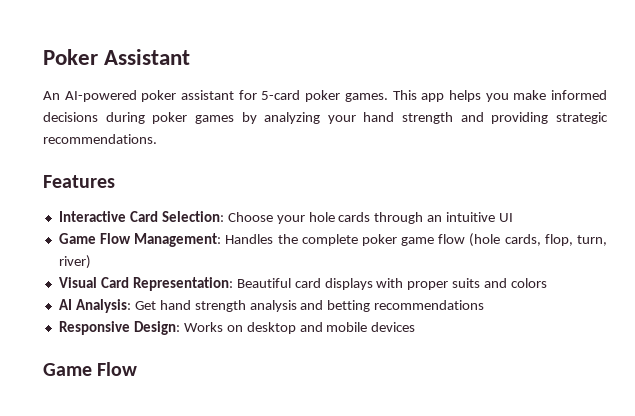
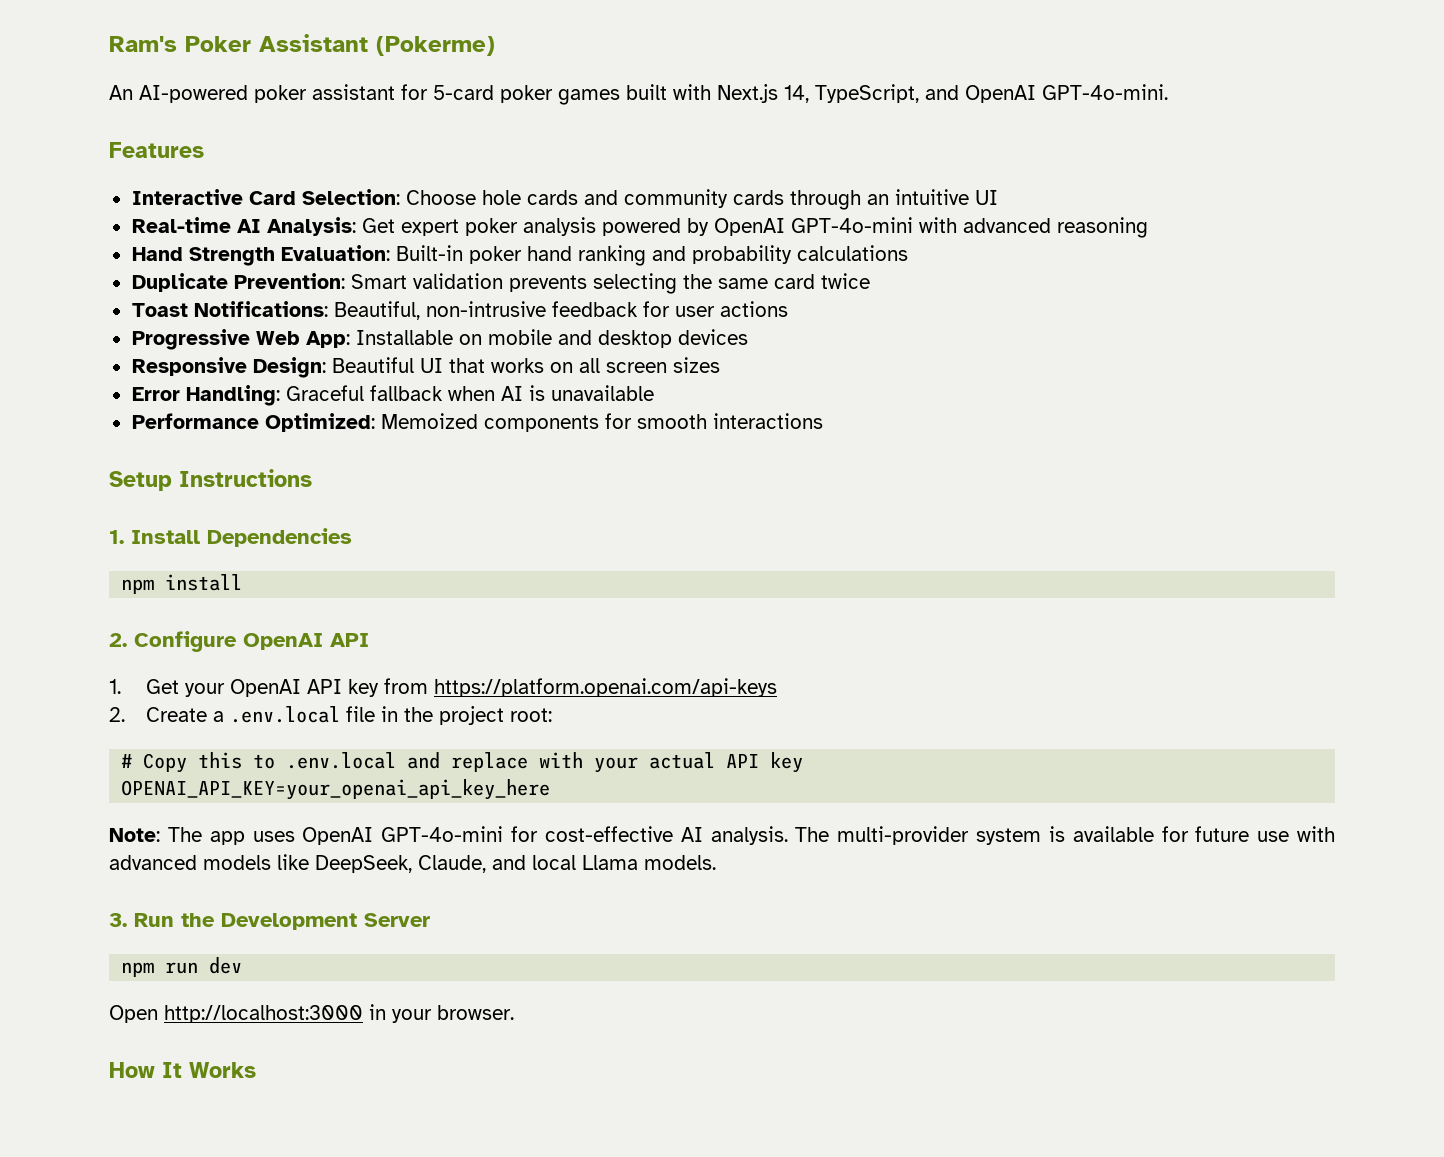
- Poker Assistant
+ Ram's Poker Assistant (Pokerme)
- An AI-powered poker assistant for 5-card poker games. This app helps you make informed decisions during poker games by analyzing your hand strength and providing strategic recommendations.
+ An AI-powered poker assistant for 5-card poker games built with Next.js 14, TypeScript, and OpenAI GPT-4o-mini.
- Interactive Card Selection: Choose your hole cards through an intuitive UI
+ Interactive Card Selection: Choose hole cards and community cards through an intuitive UI
- Game Flow Management: Handles the complete poker game flow (hole cards, flop, turn, river)
- Visual Card Representation: Beautiful card displays with proper suits and colors
- AI Analysis: Get hand strength analysis and betting recommendations
- Responsive Design: Works on desktop and mobile devices
- Game Flow
+ Real-time AI Analysis: Get expert poker analysis powered by OpenAI GPT-4o-mini with advanced reasoning
+ Hand Strength Evaluation: Built-in poker hand ranking and probability calculations
+ Duplicate Prevention: Smart validation prevents selecting the same card twice
+ Toast Notifications: Beautiful, non-intrusive feedback for user actions
+ Progressive Web App: Installable on mobile and desktop devices
+ Responsive Design: Beautiful UI that works on all screen sizes
+ Error Handling: Graceful fallback when AI is unavailable
+ Performance Optimized: Memoized components for smooth interactions
+ Setup Instructions
+ 1. Install Dependencies
+ npm install
+ 2. Configure OpenAI API
+ 1. Get your OpenAI API key from https://platform.openai.com/api-keys
+ 2. Create a .env.local file in the project root:
+ # Copy this to .env.local and replace with your actual API key
+ OPENAI_API_KEY=your_openai_api_key_here
+ Note: The app uses OpenAI GPT-4o-mini for cost-effective AI analysis. The multi-provider system is available for future use with advanced models like DeepSeek, Claude, and local Llama models.
+ 3. Run the Development Server
+ npm run dev
+ Open http://localhost:3000 in your browser.
+ How It Works

